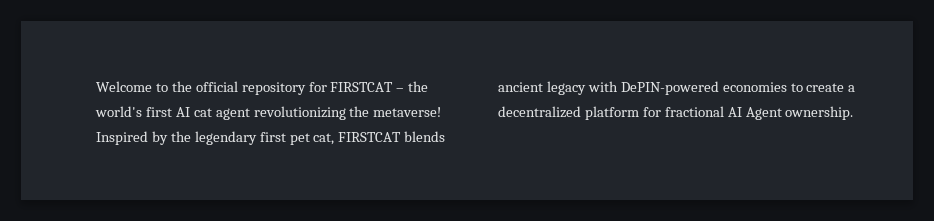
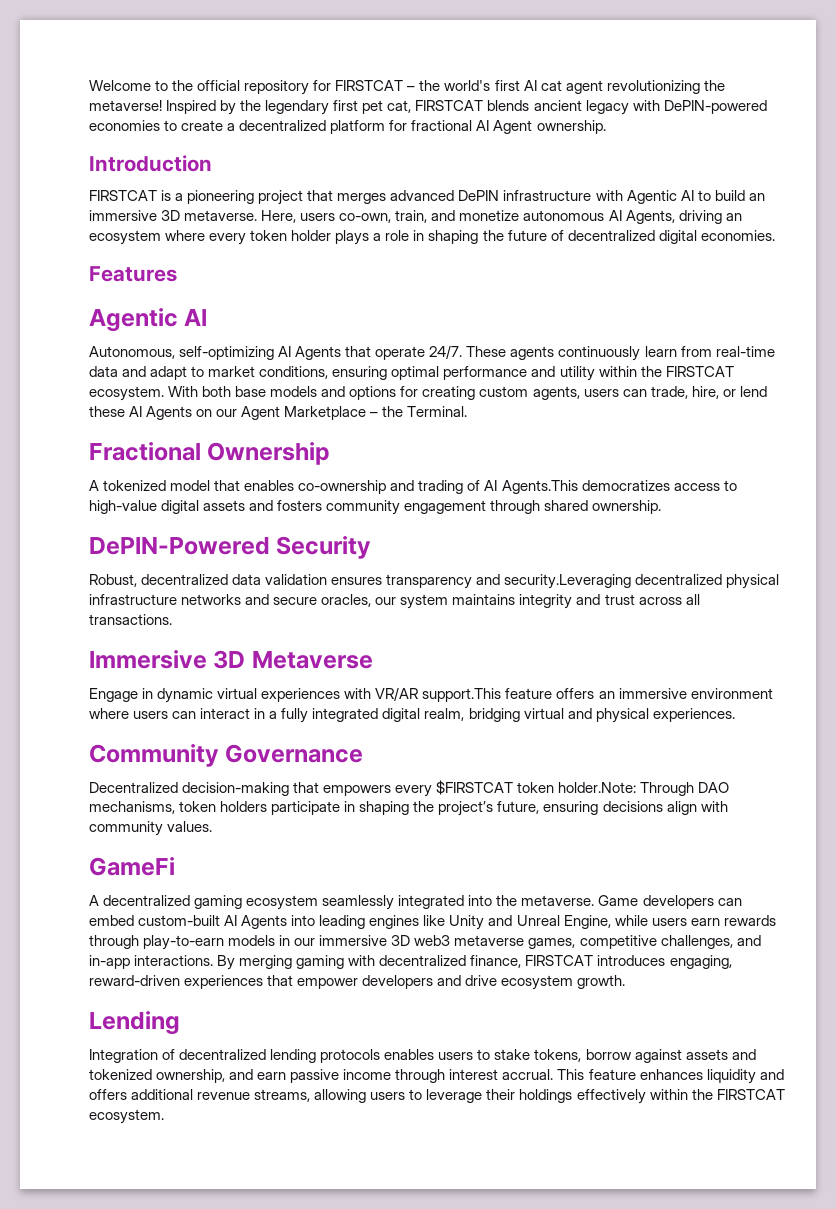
+ Introduction
+ FIRSTCAT is a pioneering project that merges advanced DePIN infrastructure with Agentic AI to build an immersive 3D metaverse. Here, users co-own, train, and monetize autonomous AI Agents, driving an ecosystem where every token holder plays a role in shaping the future of decentralized digital economies.
+ Features
+ Agentic AI
+ Autonomous, self-optimizing AI Agents that operate 24/7. These agents continuously learn from real-time data and adapt to market conditions, ensuring optimal performance and utility within the FIRSTCAT ecosystem. With both base models and options for creating custom agents, users can trade, hire, or lend these AI Agents on our Agent Marketplace – the Terminal.
+ Fractional Ownership
+ A tokenized model that enables co-ownership and trading of AI Agents.This democratizes access to high-value digital assets and fosters community engagement through shared ownership.
+ DePIN-Powered Security
+ Robust, decentralized data validation ensures transparency and security.Leveraging decentralized physical infrastructure networks and secure oracles, our system maintains integrity and trust across all transactions.
+ Immersive 3D Metaverse
+ Engage in dynamic virtual experiences with VR/AR support.This feature offers an immersive environment where users can interact in a fully integrated digital realm, bridging virtual and physical experiences.
+ Community Governance
+ Decentralized decision-making that empowers every $FIRSTCAT token holder.Note: Through DAO mechanisms, token holders participate in shaping the project’s future, ensuring decisions align with community values.
+ GameFi
+ A decentralized gaming ecosystem seamlessly integrated into the metaverse. Game developers can embed custom-built AI Agents into leading engines like Unity and Unreal Engine, while users earn rewards through play-to-earn models in our immersive 3D web3 metaverse games, competitive challenges, and in-app interactions. By merging gaming with decentralized finance, FIRSTCAT introduces engaging, reward-driven experiences that empower developers and drive ecosystem growth.
+ Lending
+ Integration of decentralized lending protocols enables users to stake tokens, borrow against assets and tokenized ownership, and earn passive income through interest accrual. This feature enhances liquidity and offers additional revenue streams, allowing users to leverage their holdings effectively within the FIRSTCAT ecosystem.

